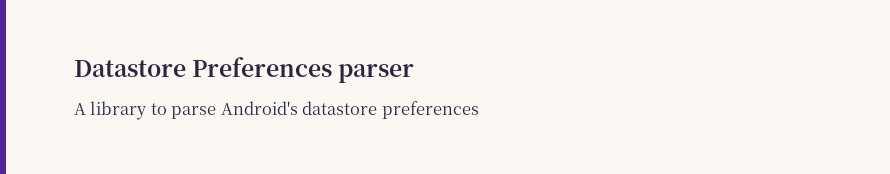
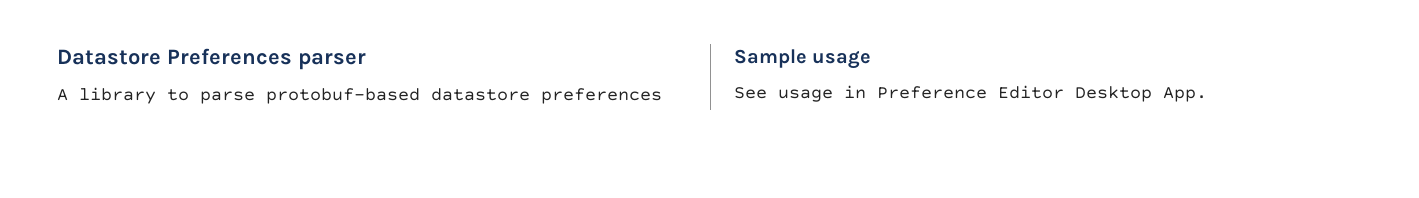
- A library to parse Android's datastore preferences
+ A library to parse protobuf-based datastore preferences
+ Sample usage
+ See usage in Preference Editor Desktop App.

